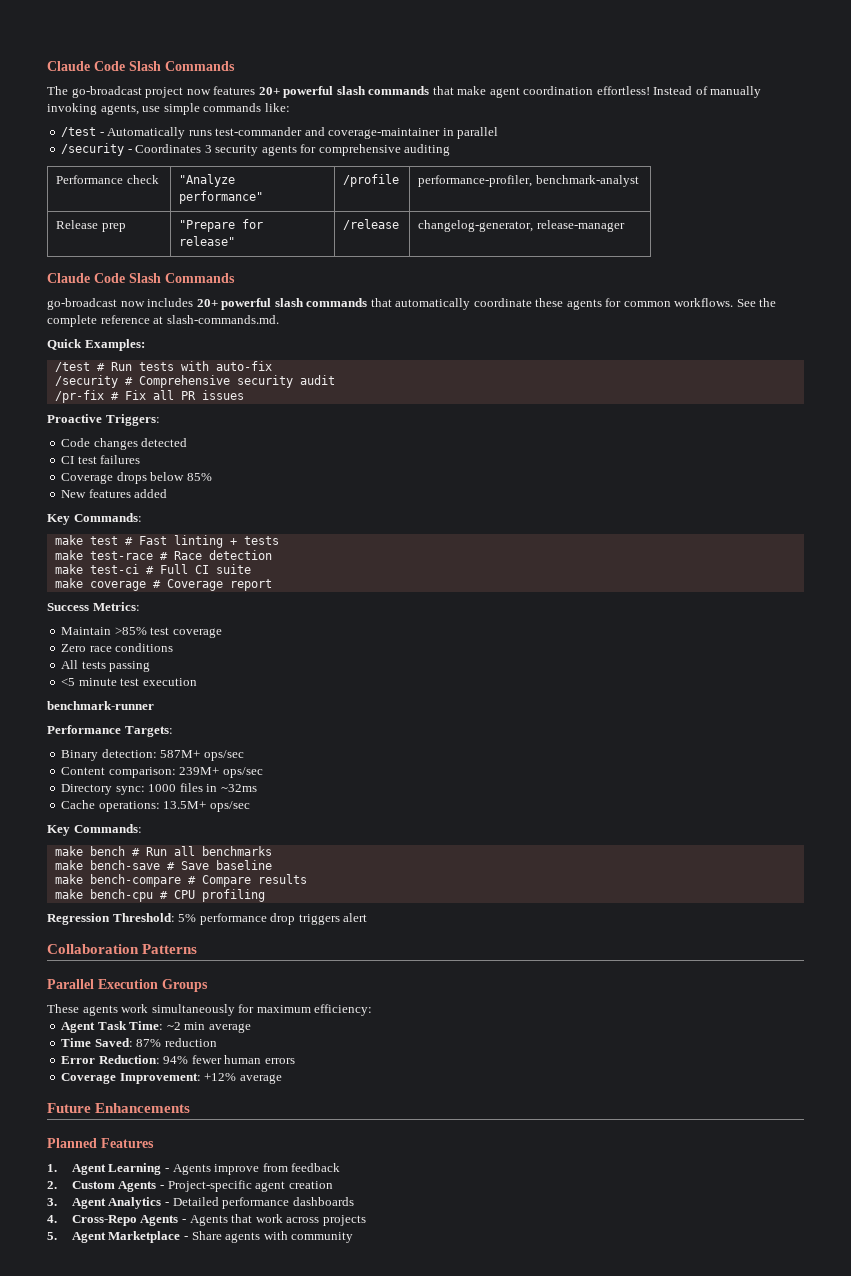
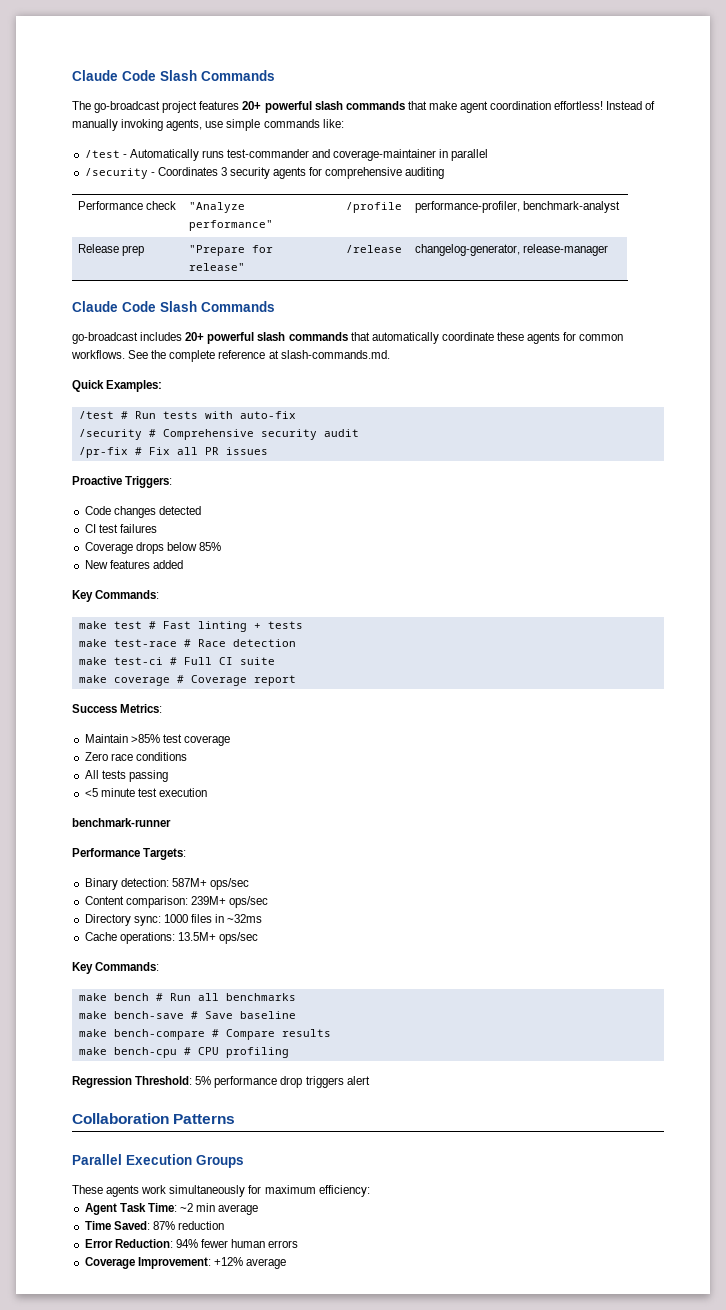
- The go-broadcast project now features 20+ powerful slash commands that make agent coordination effortless!
+ The go-broadcast project features 20+ powerful slash commands that make agent coordination effortless!
- go-broadcast now includes 20+ powerful slash commands that automatically coordinate these agents for common workflows.
+ go-broadcast includes 20+ powerful slash commands that automatically coordinate these agents for common workflows.
- Future Enhancements
- Planned Features
- 1. Agent Learning - Agents improve from feedback
- 2. Custom Agents - Project-specific agent creation
- 3. Agent Analytics - Detailed performance dashboards
- 4. Cross-Repo Agents - Agents that work across projects
- 5. Agent Marketplace - Share agents with community

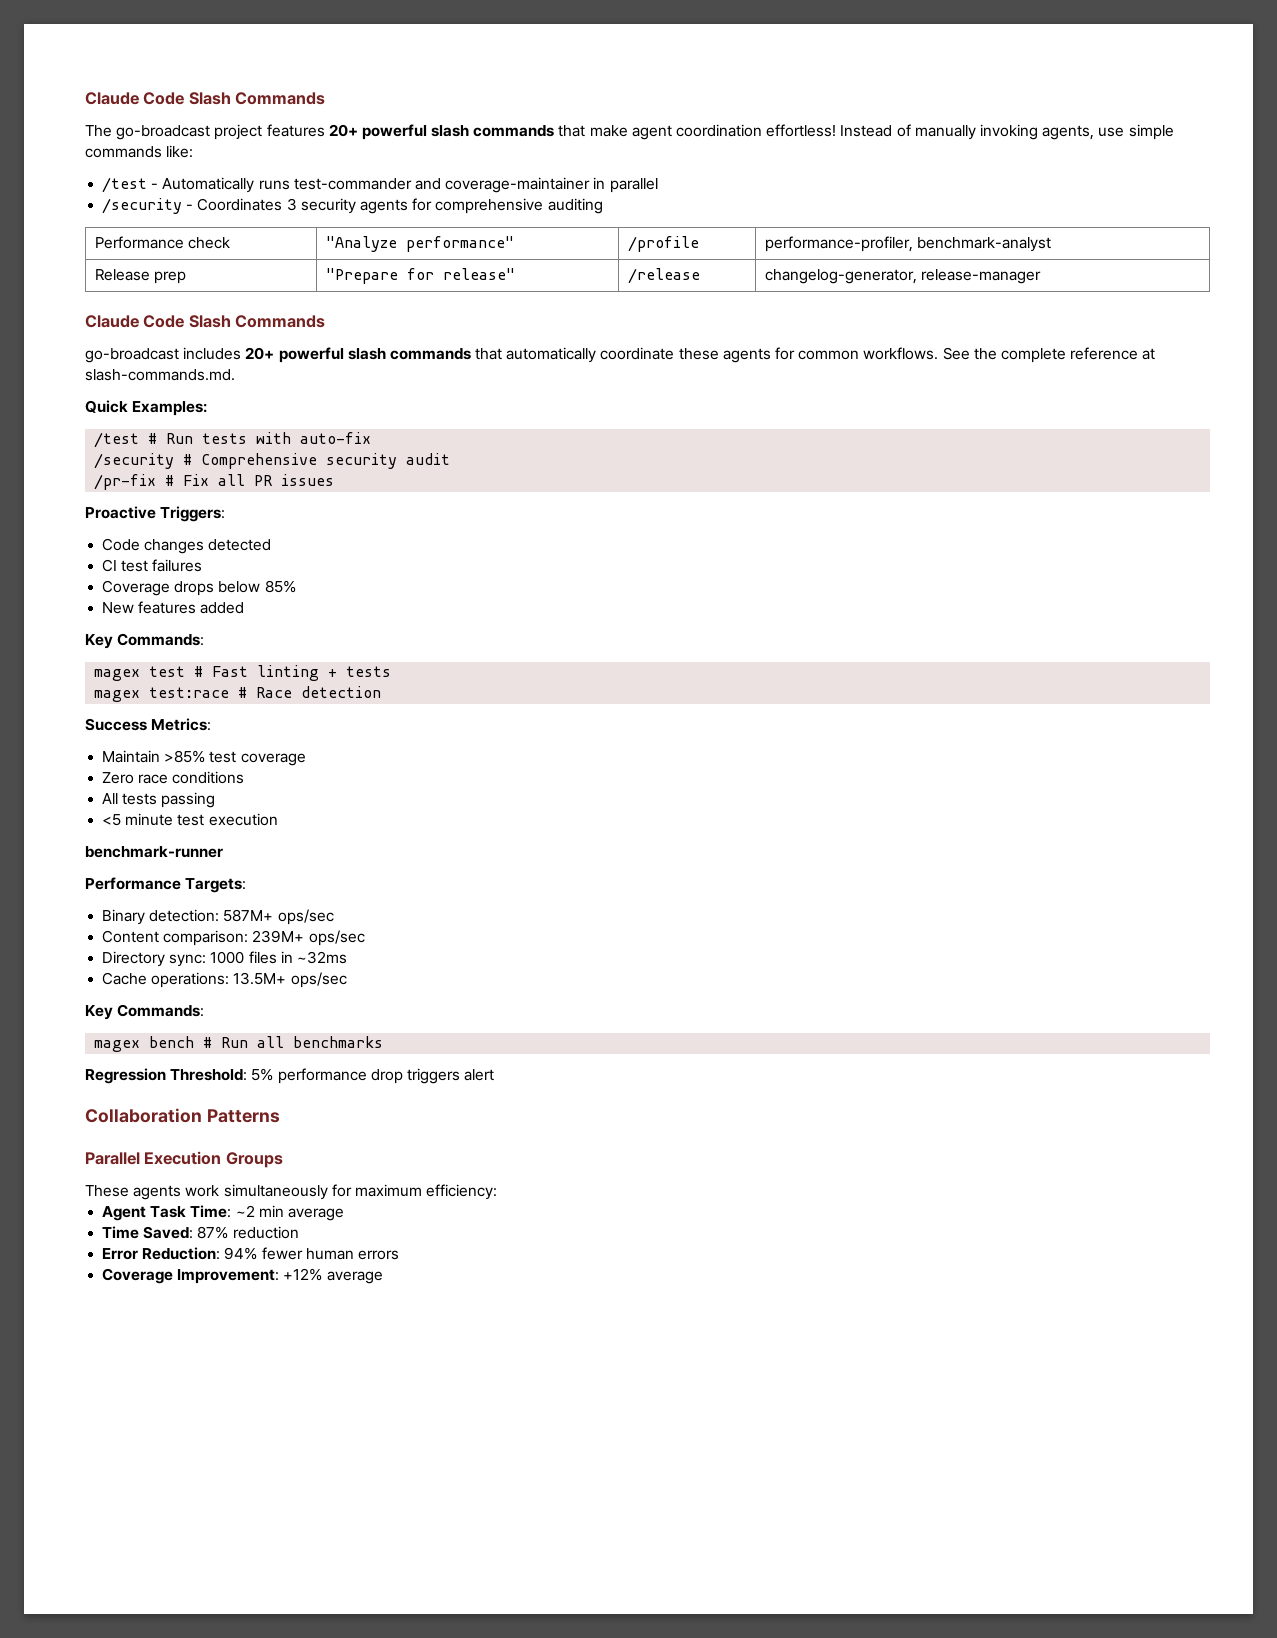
- make test # Fast linting + tests
+ magex test # Fast linting + tests
- make test-race # Race detection
+ magex test:race # Race detection
- make test-ci # Full CI suite
- make coverage # Coverage report
- make bench # Run all benchmarks
+ magex bench # Run all benchmarks
- make bench-save # Save baseline
- make bench-compare # Compare results
- make bench-cpu # CPU profiling

